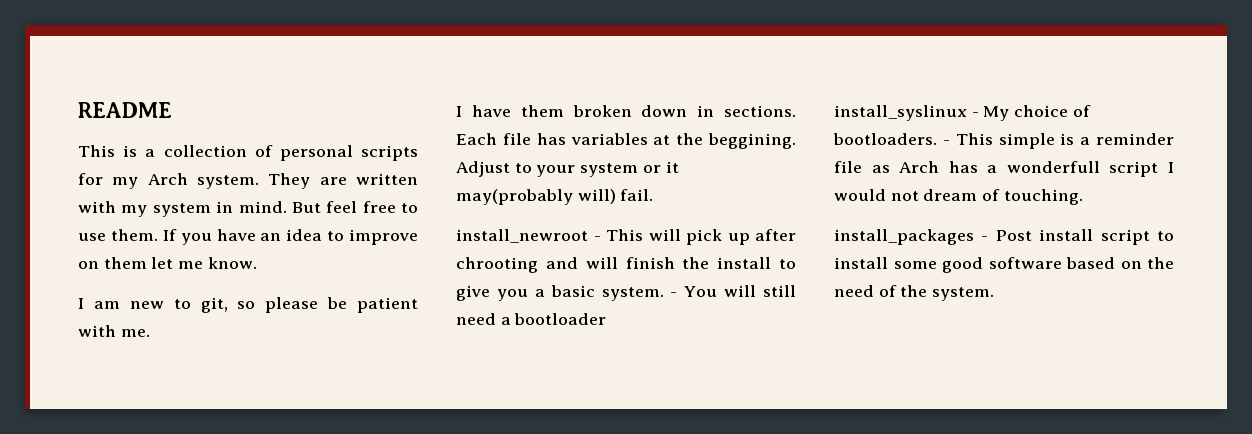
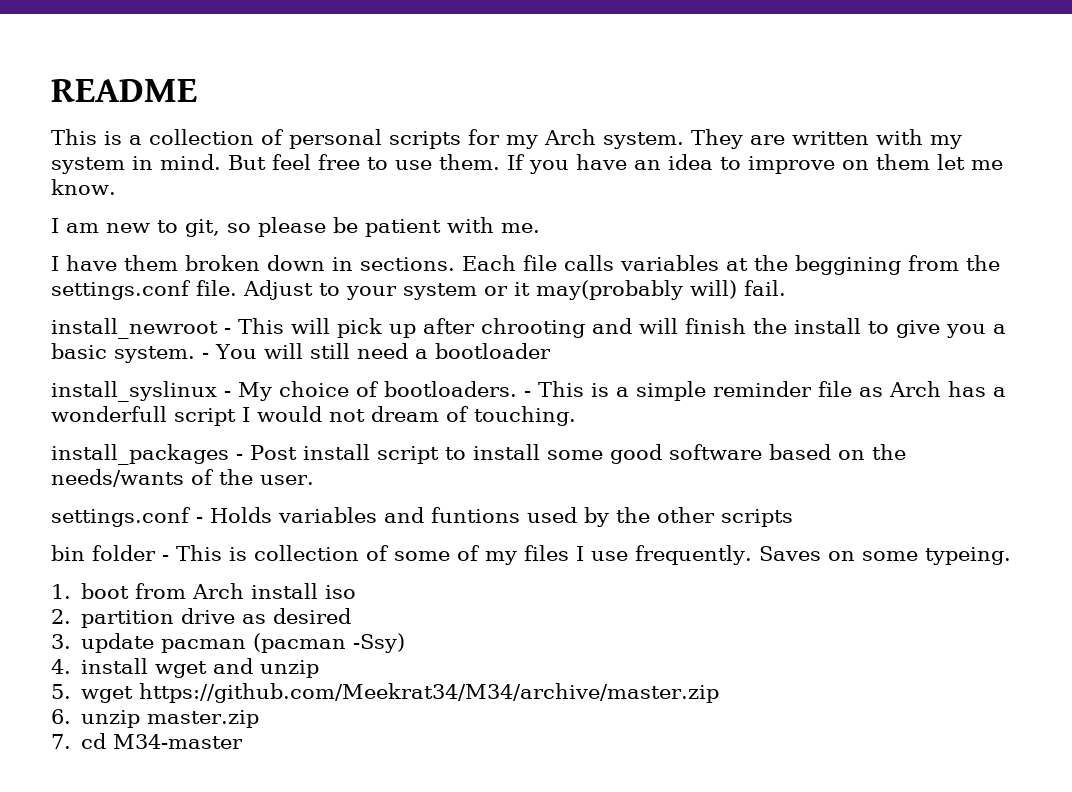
- Each file has variables at the beggining.
+ Each file calls variables at the beggining from the settings.conf file.
- - This simple is a reminder file as Arch has a wonderfull script I would not dream of touching.
+ - This is a simple reminder file as Arch has a wonderfull script I would not dream of touching.
- install_packages - Post install script to install some good software based on the need of the system.
+ install_packages - Post install script to install some good software based on the needs/wants of the user.
+ settings.conf - Holds variables and funtions used by the other scripts
+ bin folder - This is collection of some of my files I use frequently. Saves on some typeing.
+ 1. boot from Arch install iso
+ 2. partition drive as desired
+ 3. update pacman (pacman -Ssy)
+ 4. install wget and unzip
+ 5. wget https://github.com/Meekrat34/M34/archive/master.zip
+ 6. unzip master.zip
+ 7. cd M34-master

